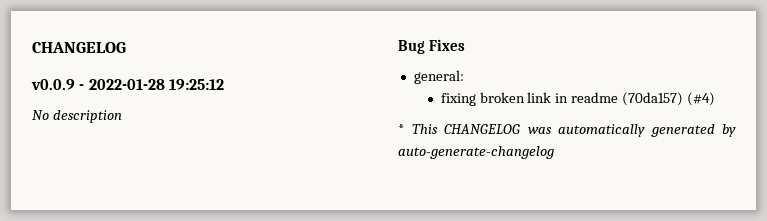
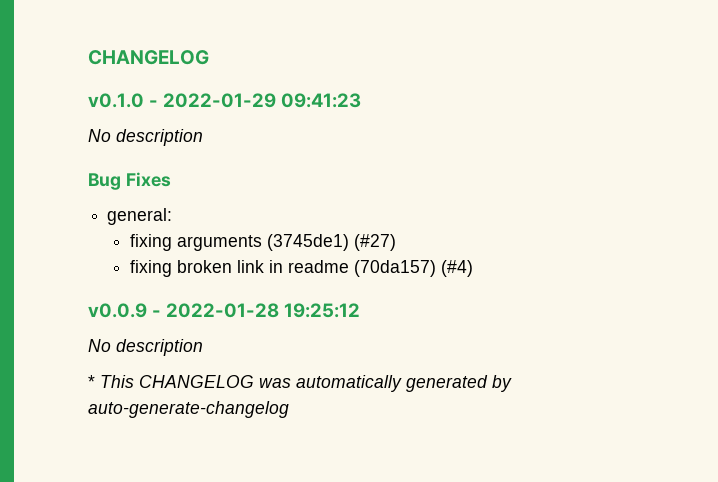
- v0.0.9 - 2022-01-28 19:25:12
+ v0.1.0 - 2022-01-29 09:41:23
+ fixing arguments (3745de1) (#27)
+ v0.0.9 - 2022-01-28 19:25:12
+ No description

